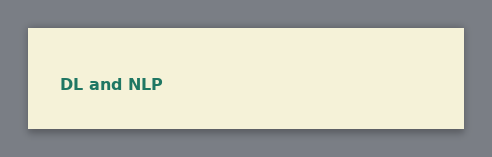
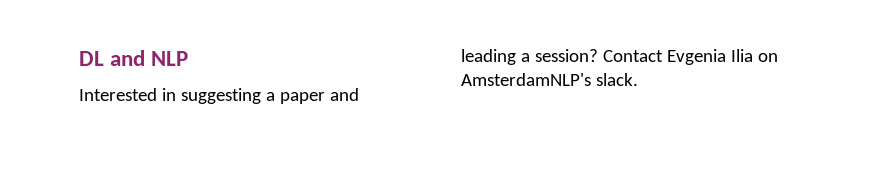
+ Interested in suggesting a paper and leading a session? Contact Evgenia Ilia on AmsterdamNLP's slack.

